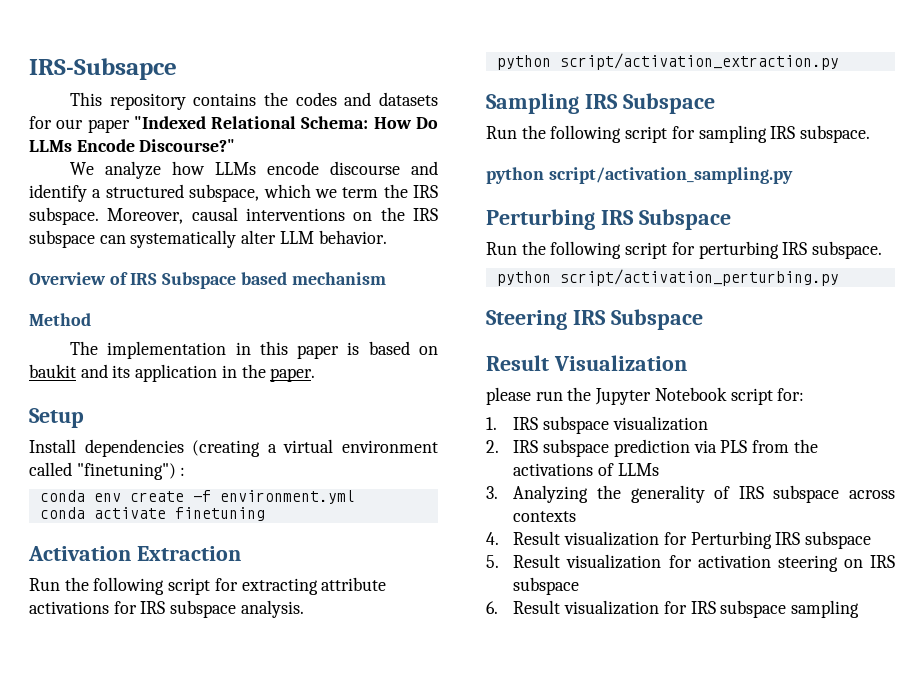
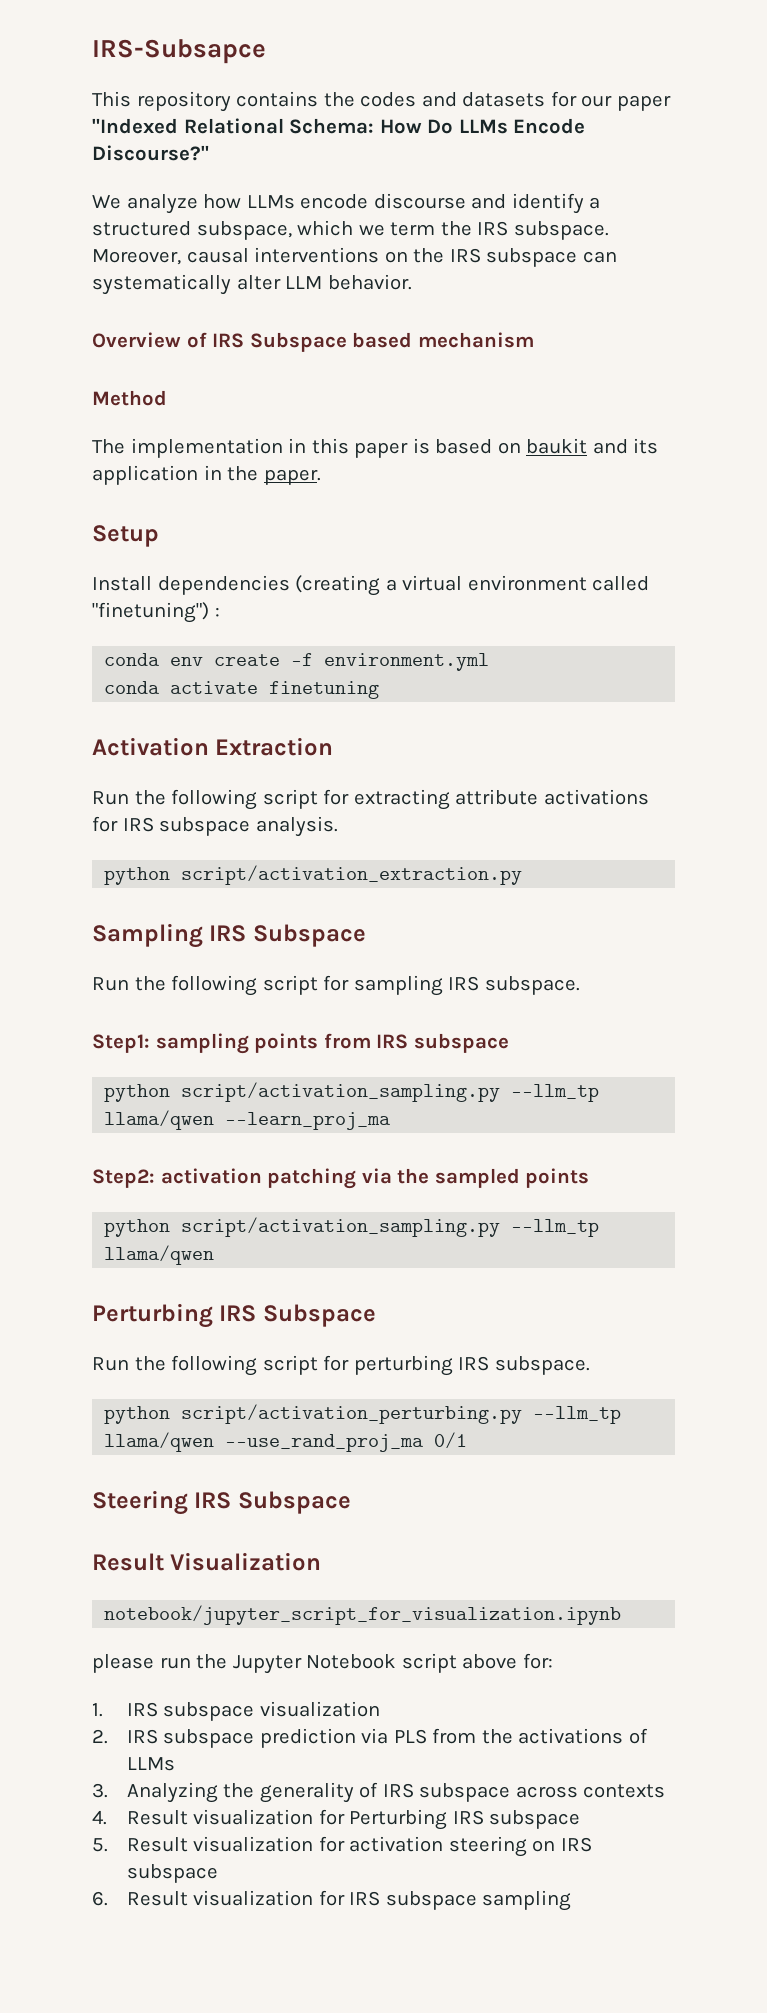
- python script/activation_sampling.py
+ Step1: sampling points from IRS subspace
+ python script/activation_sampling.py --llm_tp llama/qwen --learn_proj_ma
+ Step2: activation patching via the sampled points
+ python script/activation_sampling.py --llm_tp llama/qwen
- python script/activation_perturbing.py
+ python script/activation_perturbing.py --llm_tp llama/qwen --use_rand_proj_ma 0/1
+ notebook/jupyter_script_for_visualization.ipynb
- please run the Jupyter Notebook script for:
+ please run the Jupyter Notebook script above for:

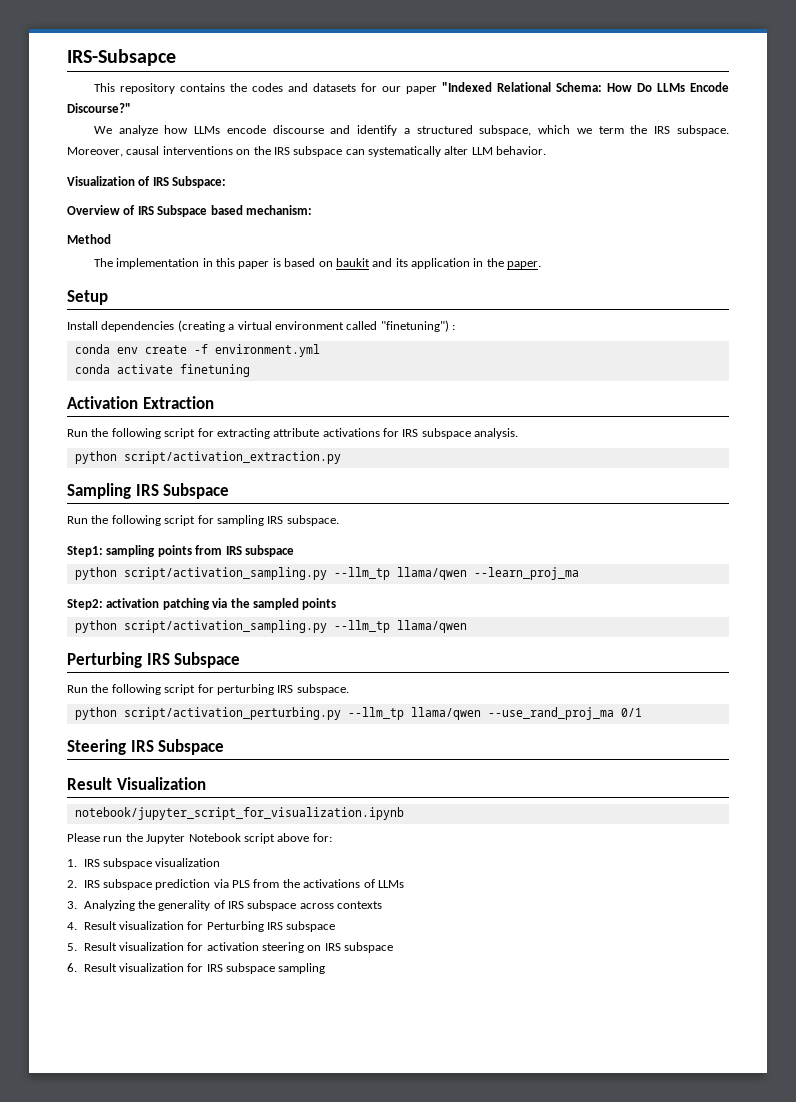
+ Visualization of IRS Subspace:
- Overview of IRS Subspace based mechanism
+ Overview of IRS Subspace based mechanism:
- please run the Jupyter Notebook script above for:
+ Please run the Jupyter Notebook script above for:

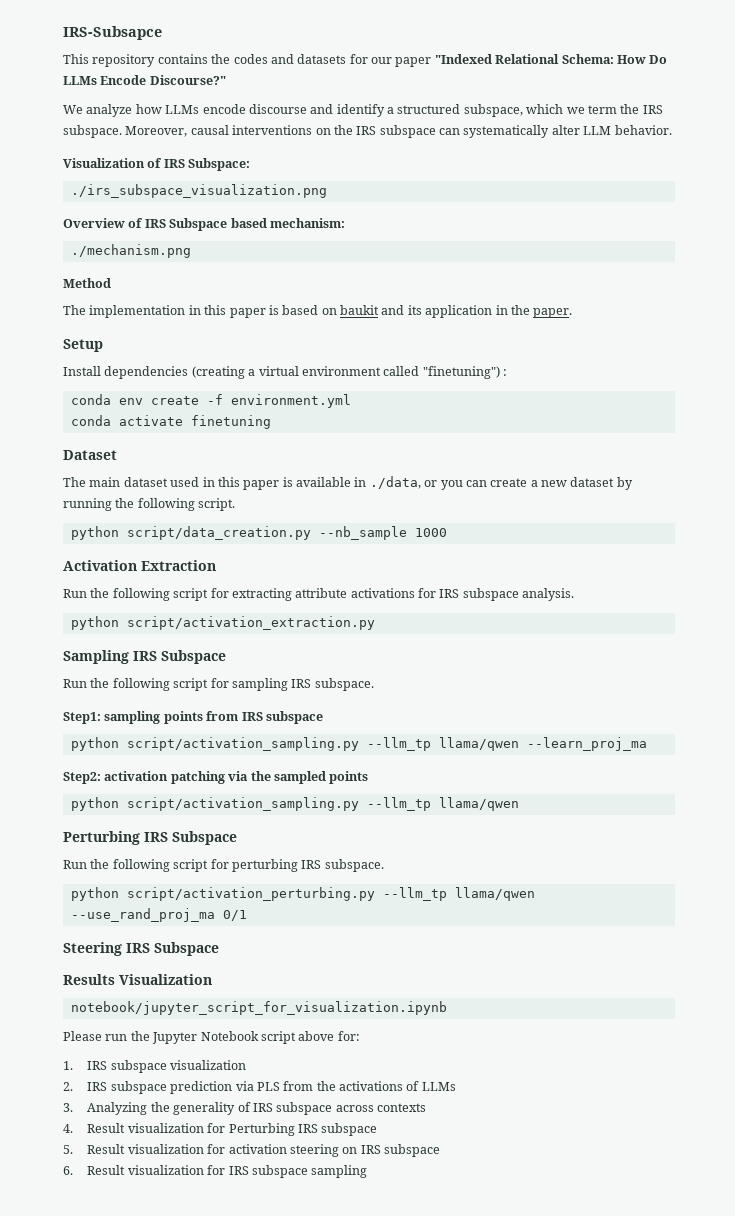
+ ./irs_subspace_visualization.png
+ ./mechanism.png
+ Dataset
+ The main dataset used in this paper is available in ./data, or you can create a new dataset by running the following script.
+ python script/data_creation.py --nb_sample 1000
- Result Visualization
+ Results Visualization

